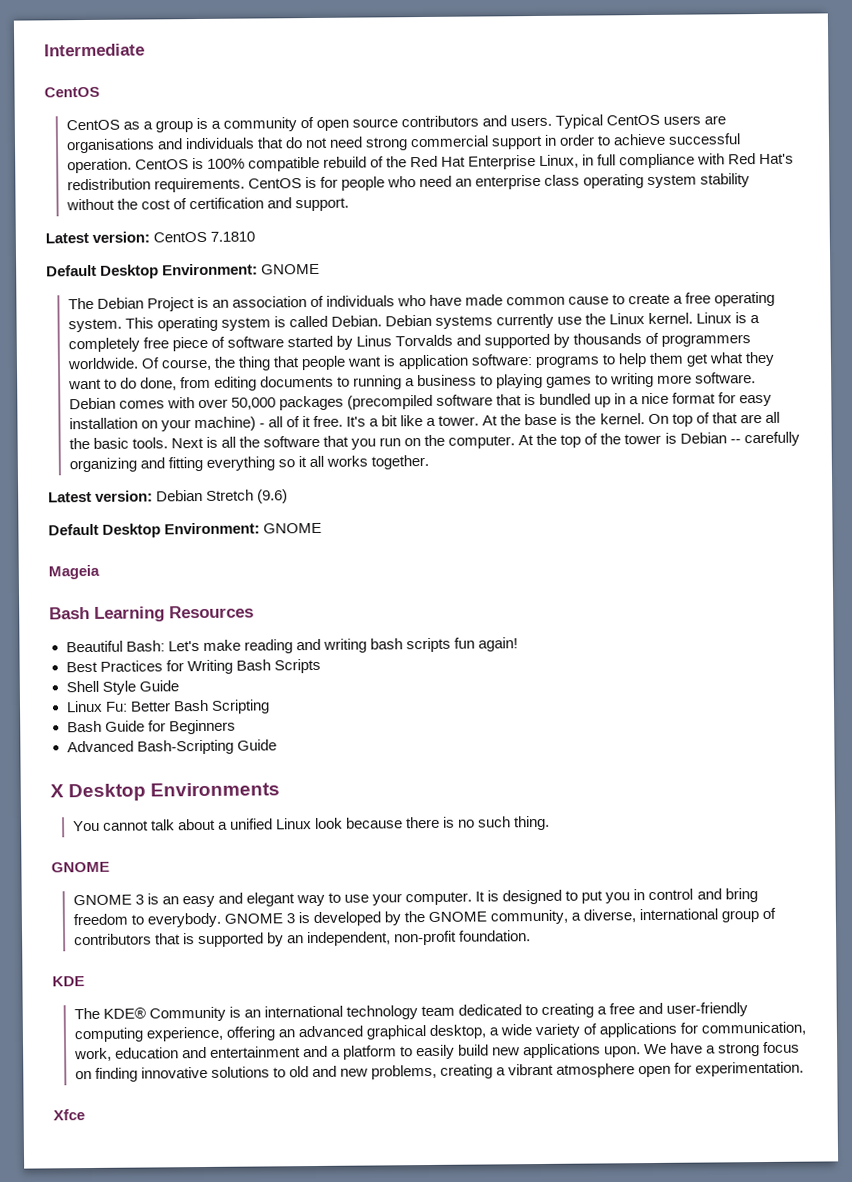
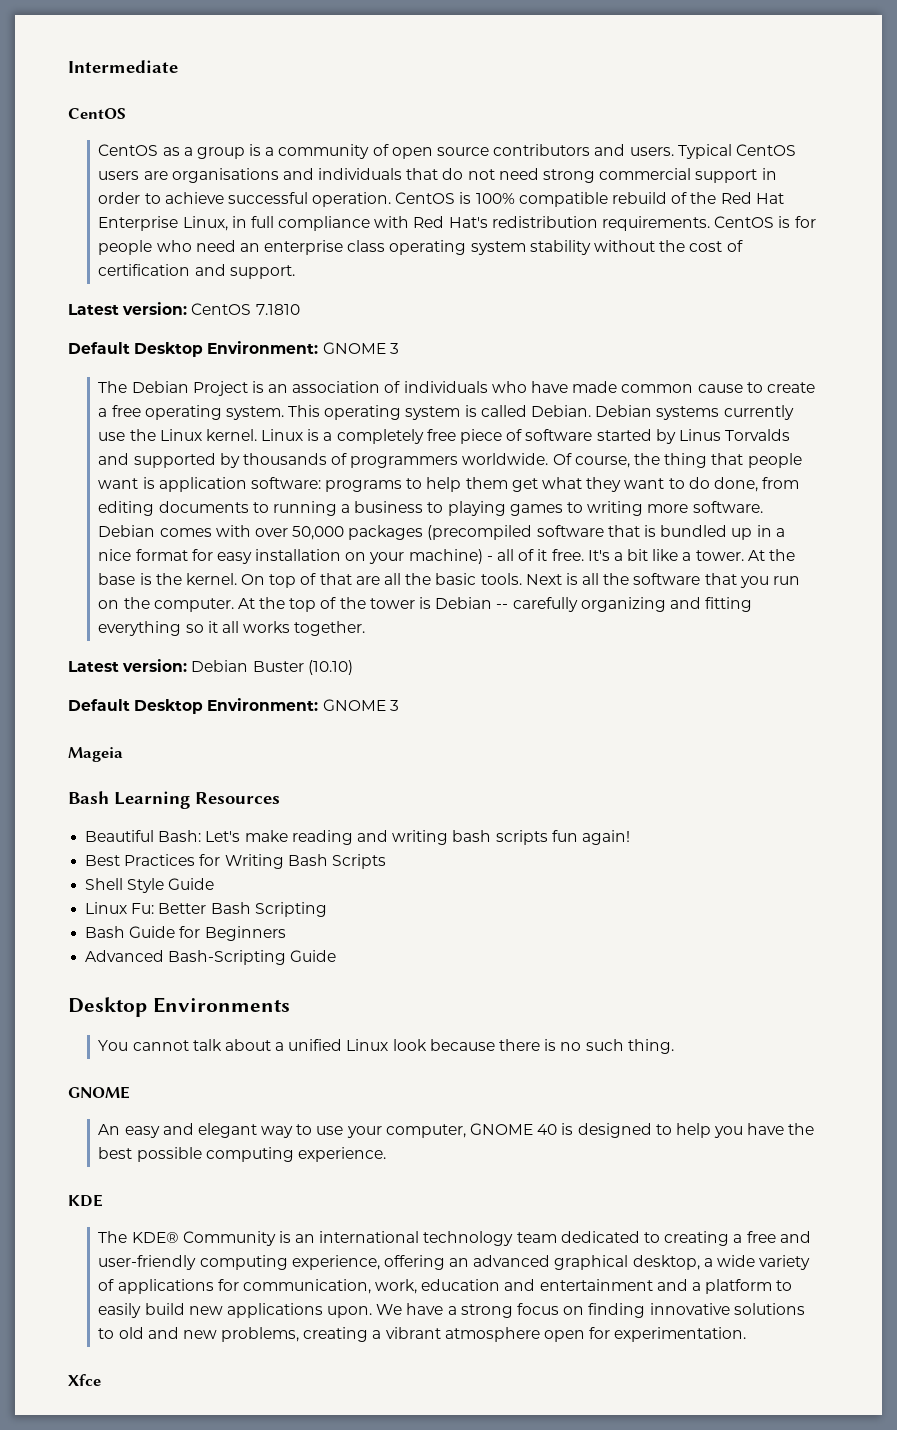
  Latest version: CentOS 7.1810
- Default Desktop Environment: GNOME
+ Default Desktop Environment: GNOME 3
- Latest version: Debian Stretch (9.6)
- Default Desktop Environment: GNOME
+ Latest version: Debian Buster (10.10)
+ Default Desktop Environment: GNOME 3
- X Desktop Environments
+ Desktop Environments
- GNOME 3 is an easy and elegant way to use your computer. It is designed to put you in control and bring freedom to everybody. GNOME 3 is developed by the GNOME community, a diverse, international group of contributors that is supported by an independent, non-profit foundation.
+ An easy and elegant way to use your computer, GNOME 40 is designed to help you have the best possible computing experience.

